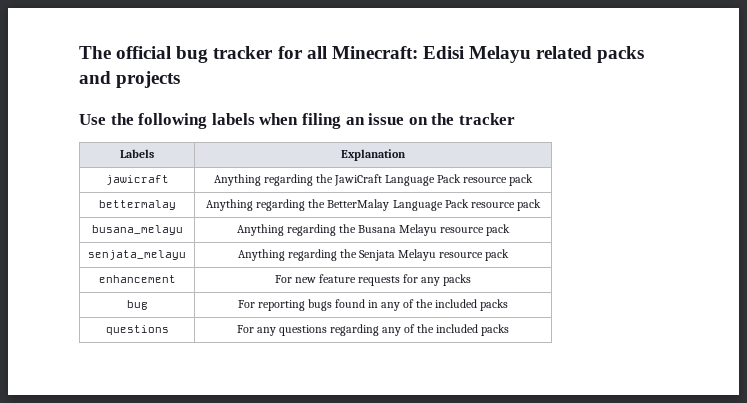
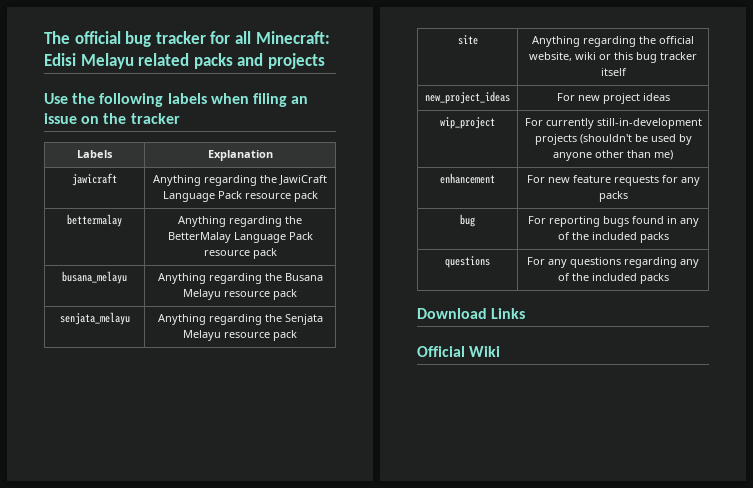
+ site | Anything regarding the official website, wiki or this bug tracker itself
+ new_project_ideas | For new project ideas
+ wip_project | For currently still-in-development projects (shouldn't be used by anyone other than me)
+ Download Links
+ Official Wiki

